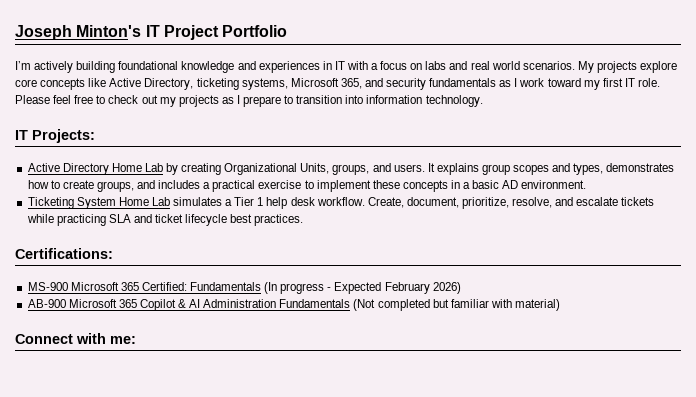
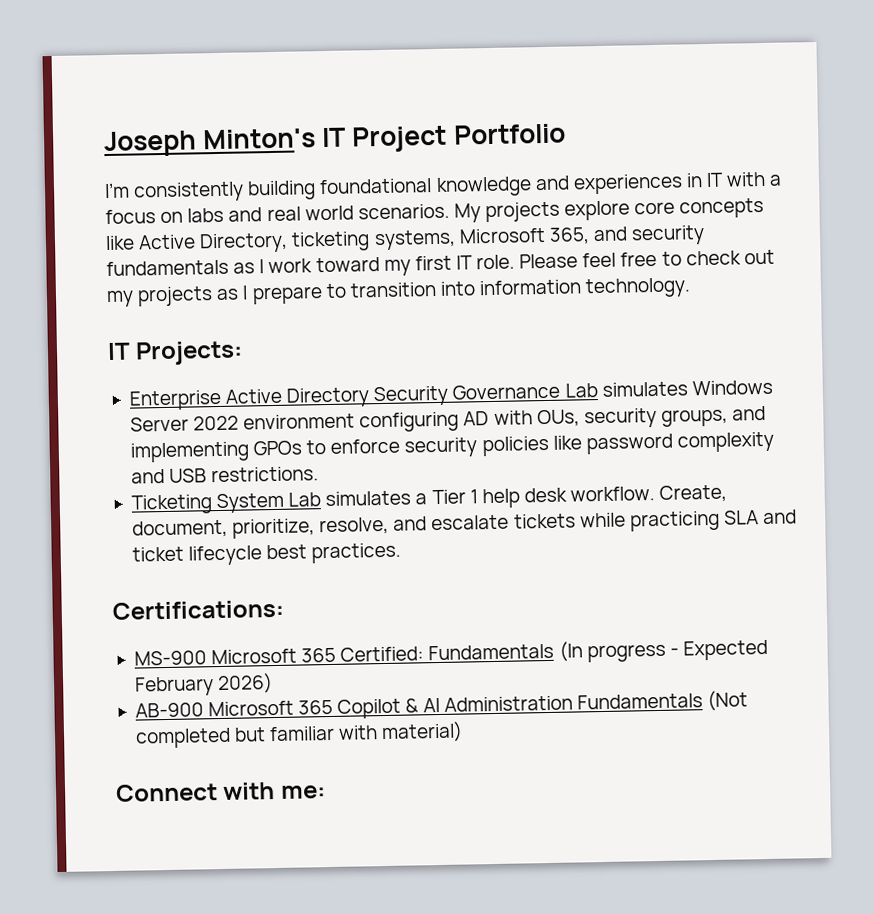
- I’m actively building foundational knowledge and experiences in IT with a focus on labs and real world scenarios.
+ I’m consistently building foundational knowledge and experiences in IT with a focus on labs and real world scenarios.
- Active Directory Home Lab by creating Organizational Units, groups, and users. It explains group scopes and types, demonstrates how to create groups, and includes a practical exercise to implement these concepts in a basic AD environment.
+ Enterprise Active Directory Security Governance Lab simulates Windows Server 2022 environment configuring AD with OUs, security groups, and implementing GPOs to enforce security policies like password complexity and USB restrictions.
- Ticketing System Home Lab simulates a Tier 1 help desk workflow.
+ Ticketing System Lab simulates a Tier 1 help desk workflow.

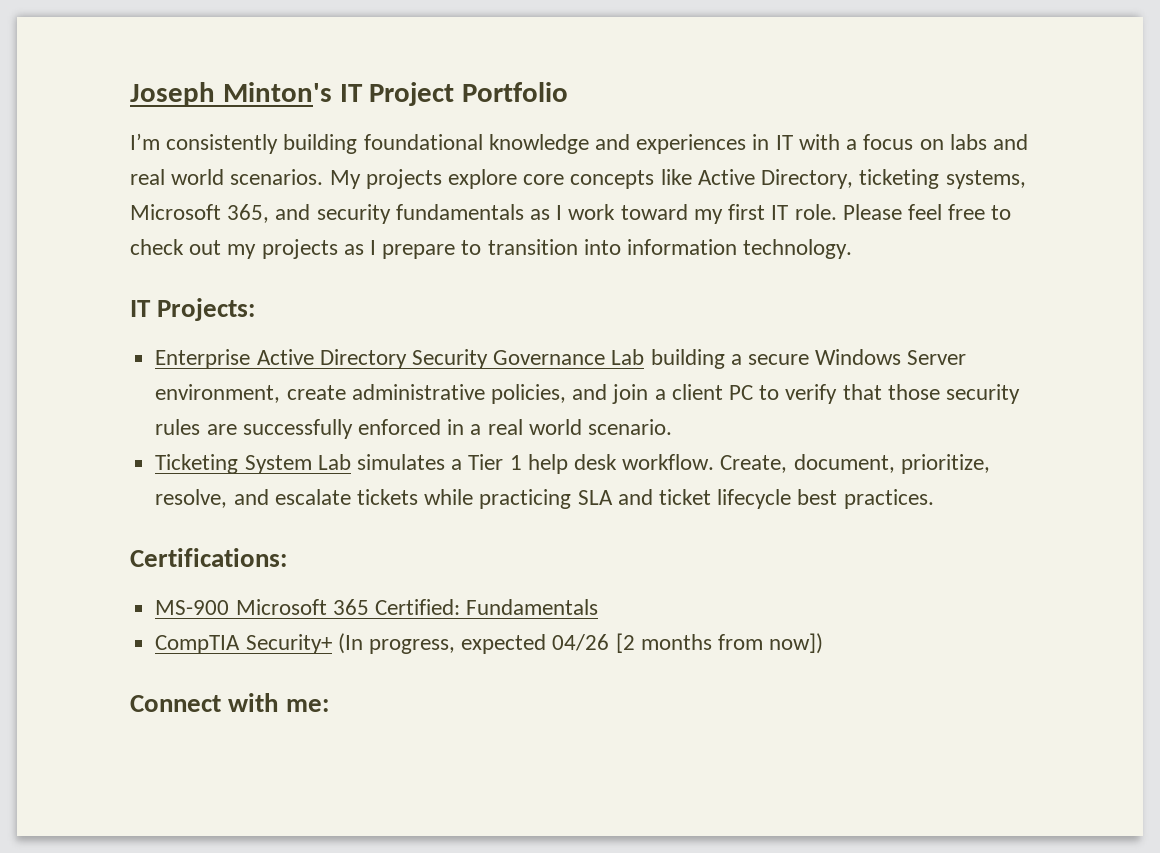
- Enterprise Active Directory Security Governance Lab simulates Windows Server 2022 environment configuring AD with OUs, security groups, and implementing GPOs to enforce security policies like password complexity and USB restrictions.
+ Enterprise Active Directory Security Governance Lab building a secure Windows Server environment, create administrative policies, and join a client PC to verify that those security rules are successfully enforced in a real world scenario.
- MS-900 Microsoft 365 Certified: Fundamentals (In progress - Expected February 2026)
- AB-900 Microsoft 365 Copilot & AI Administration Fundamentals (Not completed but familiar with material)
+ MS-900 Microsoft 365 Certified: Fundamentals
+ CompTIA Security+ (In progress, expected 04/26 [2 months from now])

